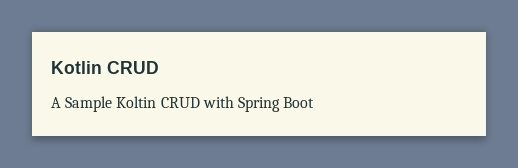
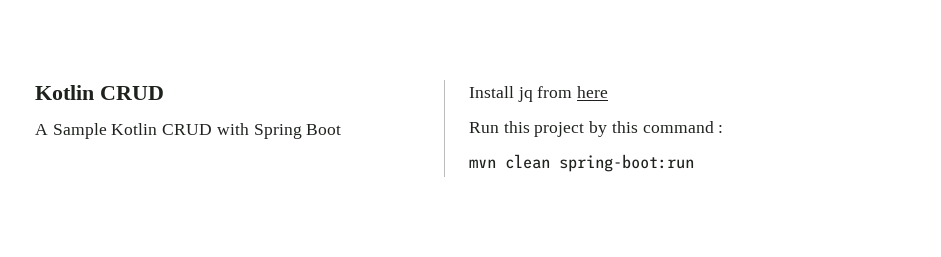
- A Sample Koltin CRUD with Spring Boot
+ A Sample Kotlin CRUD with Spring Boot
+ Install jq from here
+ Run this project by this command :
+ mvn clean spring-boot:run

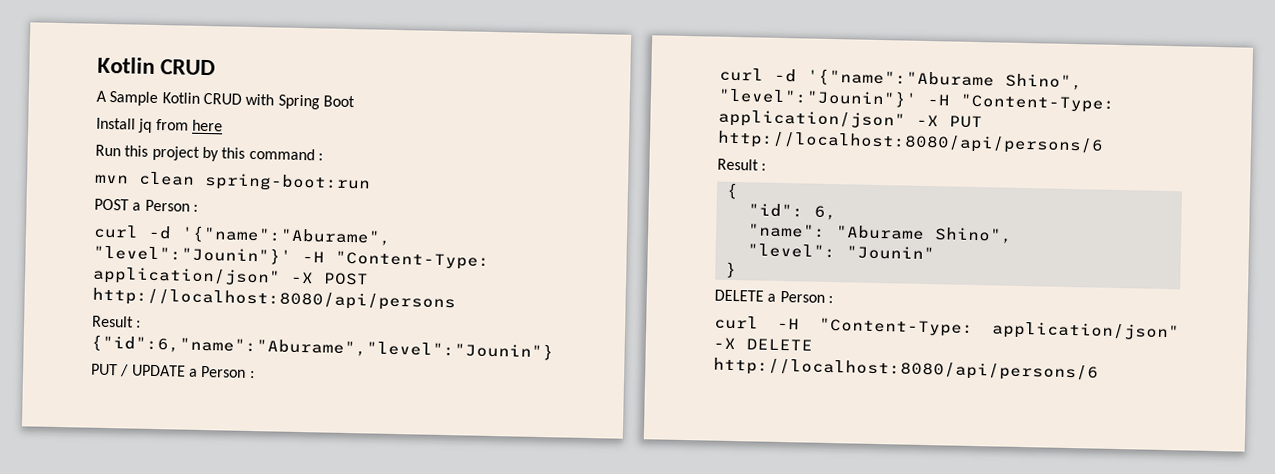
+ POST a Person :
+ curl -d '{"name":"Aburame", "level":"Jounin"}' -H "Content-Type: application/json" -X POST http://localhost:8080/api/persons
+ Result : {"id":6,"name":"Aburame","level":"Jounin"}
+ PUT / UPDATE a Person :
+ curl -d '{"name":"Aburame Shino", "level":"Jounin"}' -H "Content-Type: application/json" -X PUT http://localhost:8080/api/persons/6
+ Result :
+ {
+ "id": 6,
+ "name": "Aburame Shino",
+ "level": "Jounin"
+ }
+ DELETE a Person :
+ curl -H "Content-Type: application/json" -X DELETE http://localhost:8080/api/persons/6

